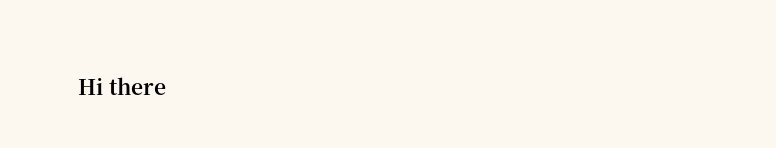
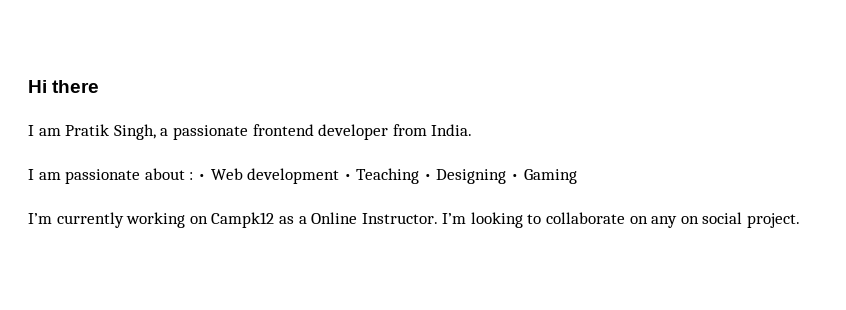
+ I am Pratik Singh, a passionate frontend developer from India.
+ I am passionate about : • Web development • Teaching • Designing • Gaming
+ I’m currently working on Campk12 as a Online Instructor. I’m looking to collaborate on any on social project.

